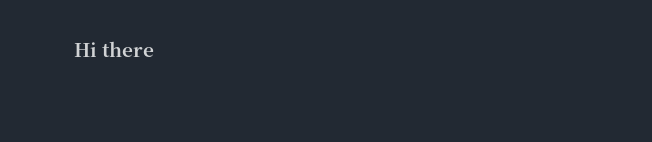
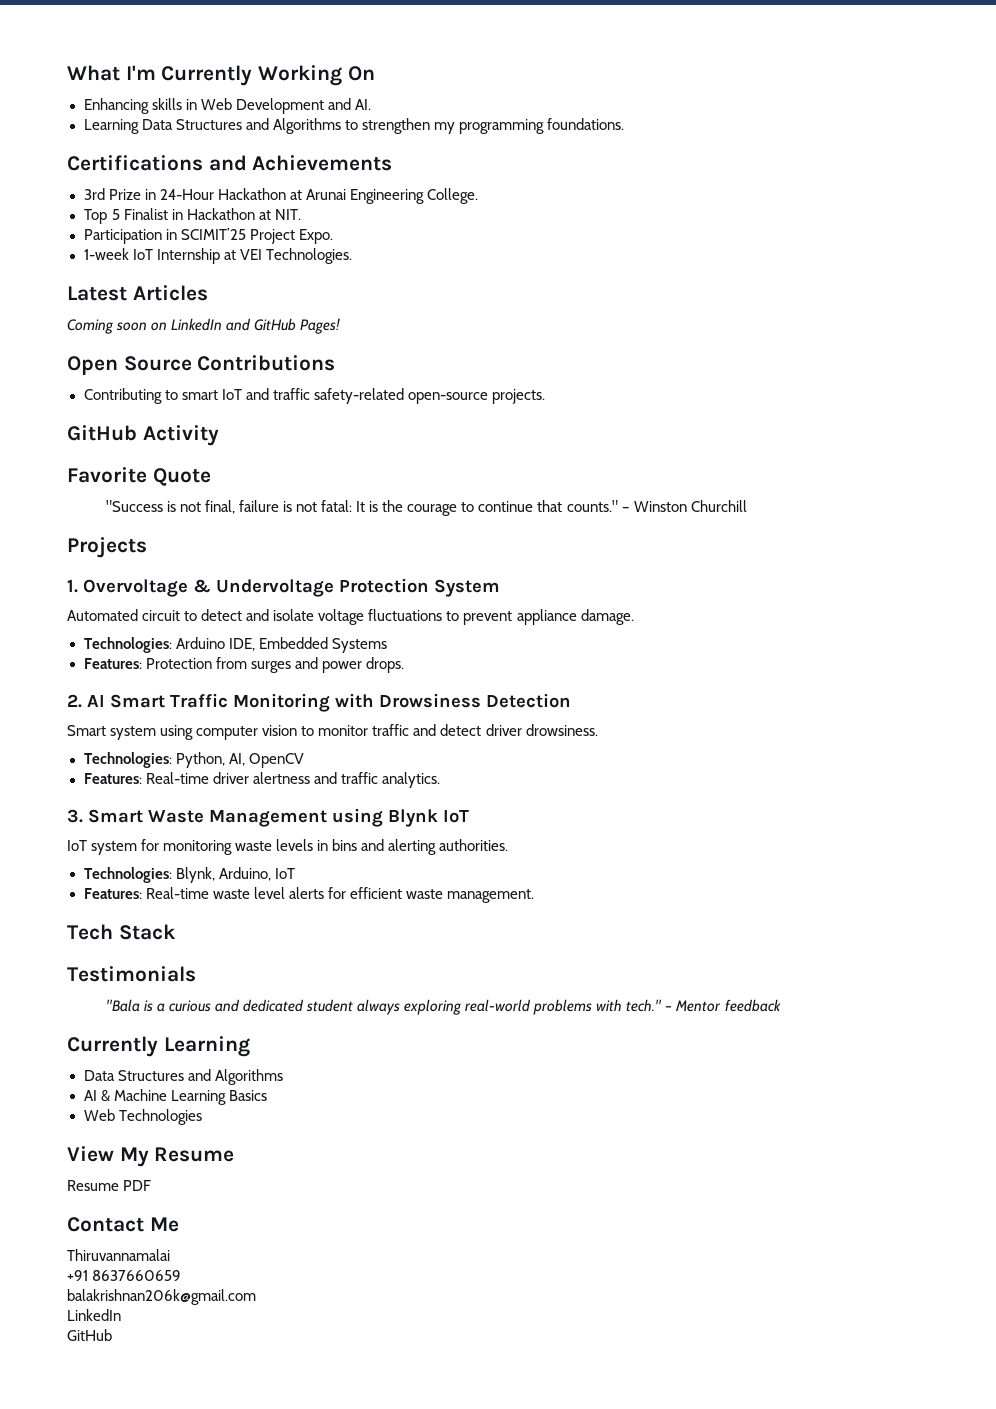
- Hi there
+ What I'm Currently Working On
+ Enhancing skills in Web Development and AI.
+ Learning Data Structures and Algorithms to strengthen my programming foundations.
+ Certifications and Achievements
+ 3rd Prize in 24-Hour Hackathon at Arunai Engineering College.
+ Top 5 Finalist in Hackathon at NIT.
+ Participation in SCIMIT’25 Project Expo.
+ 1-week IoT Internship at VEI Technologies.
+ Latest Articles
+ Coming soon on LinkedIn and GitHub Pages!
+ Open Source Contributions
+ Contributing to smart IoT and traffic safety-related open-source projects.
+ GitHub Activity
+ Favorite Quote
+ "Success is not final, failure is not fatal: It is the courage to continue that counts." – Winston Churchill
+ Projects
+ 1. Overvoltage & Undervoltage Protection System
+ Automated circuit to detect and isolate voltage fluctuations to prevent appliance damage.
+ Technologies: Arduino IDE, Embedded Systems
+ Features: Protection from surges and power drops.
+ 2. AI Smart Traffic Monitoring with Drowsiness Detection
+ Smart system using computer vision to monitor traffic and detect driver drowsiness.
+ Technologies: Python, AI, OpenCV
+ Features: Real-time driver alertness and traffic analytics.
+ 3. Smart Waste Management using Blynk IoT
+ IoT system for monitoring waste levels in bins and alerting authorities.
+ Technologies: Blynk, Arduino, IoT
+ Features: Real-time waste level alerts for efficient waste management.
+ Tech Stack
+ Testimonials
+ "Bala is a curious and dedicated student always exploring real-world problems with tech." – Mentor feedback
+ Currently Learning
+ Data Structures and Algorithms
+ AI & Machine Learning Basics
+ Web Technologies
+ View My Resume
+ Resume PDF
+ Contact Me
+ Thiruvannamalai
+ +91 8637660659
+ balakrishnan206k@gmail.com
+ LinkedIn
+ GitHub

